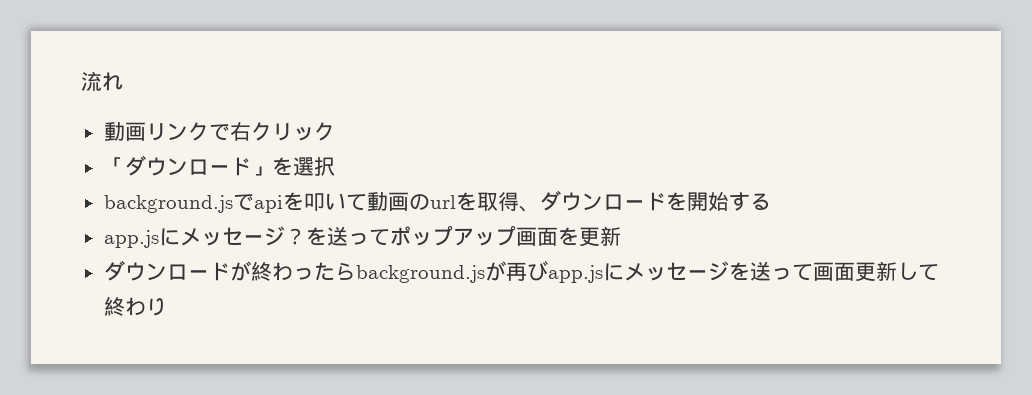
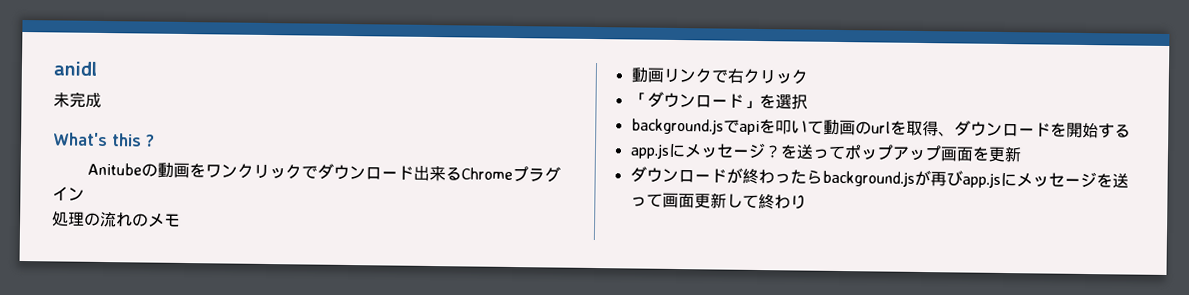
- 流れ
+ anidl
+ 未完成
+ What's this ?
+ Anitubeの動画をワンクリックでダウンロード出来るChromeプラグイン
+ 処理の流れのメモ

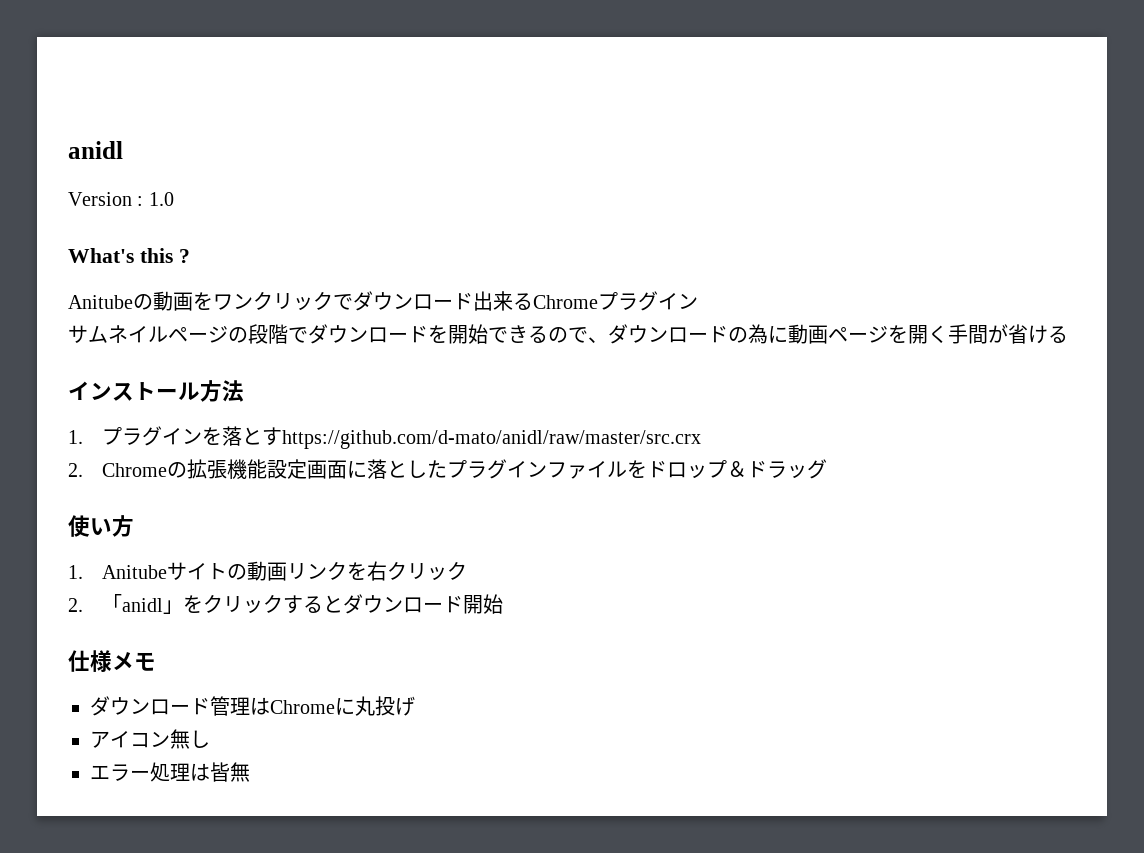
- 未完成
+ Version : 1.0
- 処理の流れのメモ
- 動画リンクで右クリック
- 「ダウンロード」を選択
- background.jsでapiを叩いて動画のurlを取得、ダウンロードを開始する
- app.jsにメッセージ？を送ってポップアップ画面を更新
- ダウンロードが終わったらbackground.jsが再びapp.jsにメッセージを送って画面更新して終わり
+ サムネイルページの段階でダウンロードを開始できるので、ダウンロードの為に動画ページを開く手間が省ける
+ インストール方法
+ 1.プラグインを落とすhttps://github.com/d-mato/anidl/raw/master/src.crx
+ 2. Chromeの拡張機能設定画面に落としたプラグインファイルをドロップ＆ドラッグ
+ 使い方
+ 1. Anitubeサイトの動画リンクを右クリック
+ 2.「anidl」をクリックするとダウンロード開始
+ 仕様メモ
+ ダウンロード管理はChromeに丸投げ
+ アイコン無し
+ エラー処理は皆無

